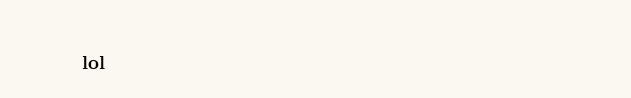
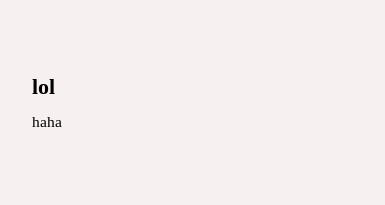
+ haha

